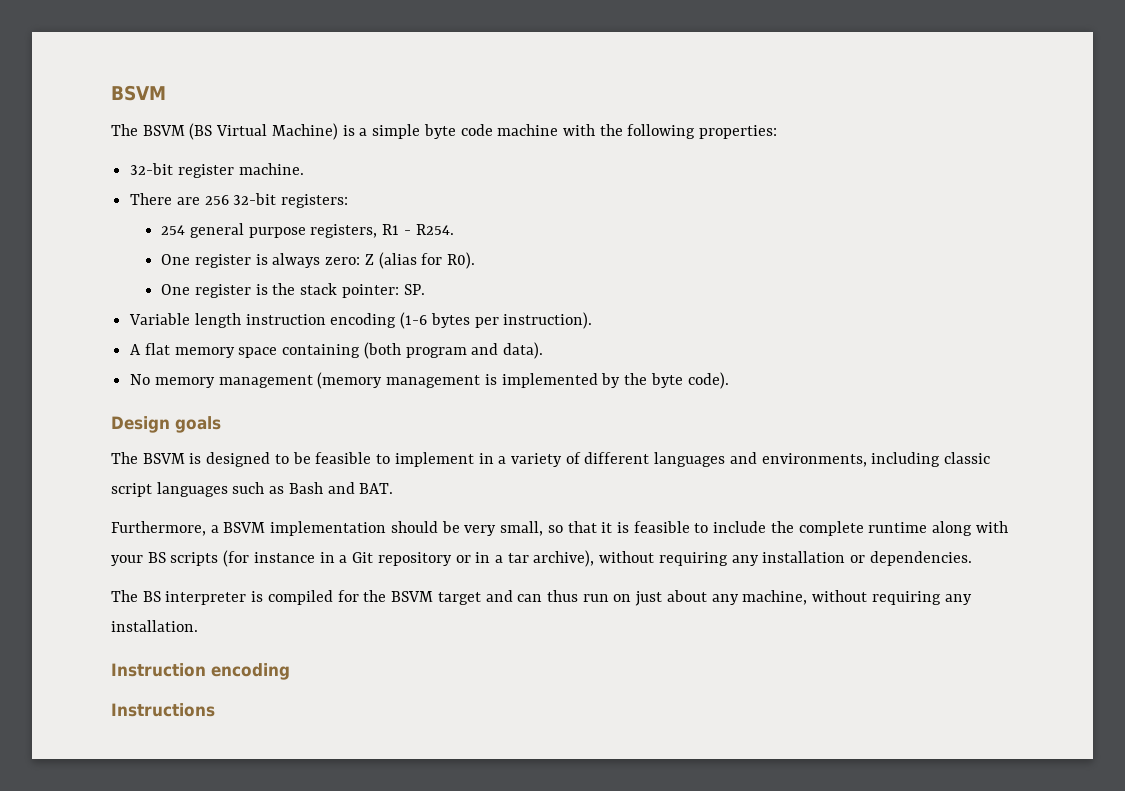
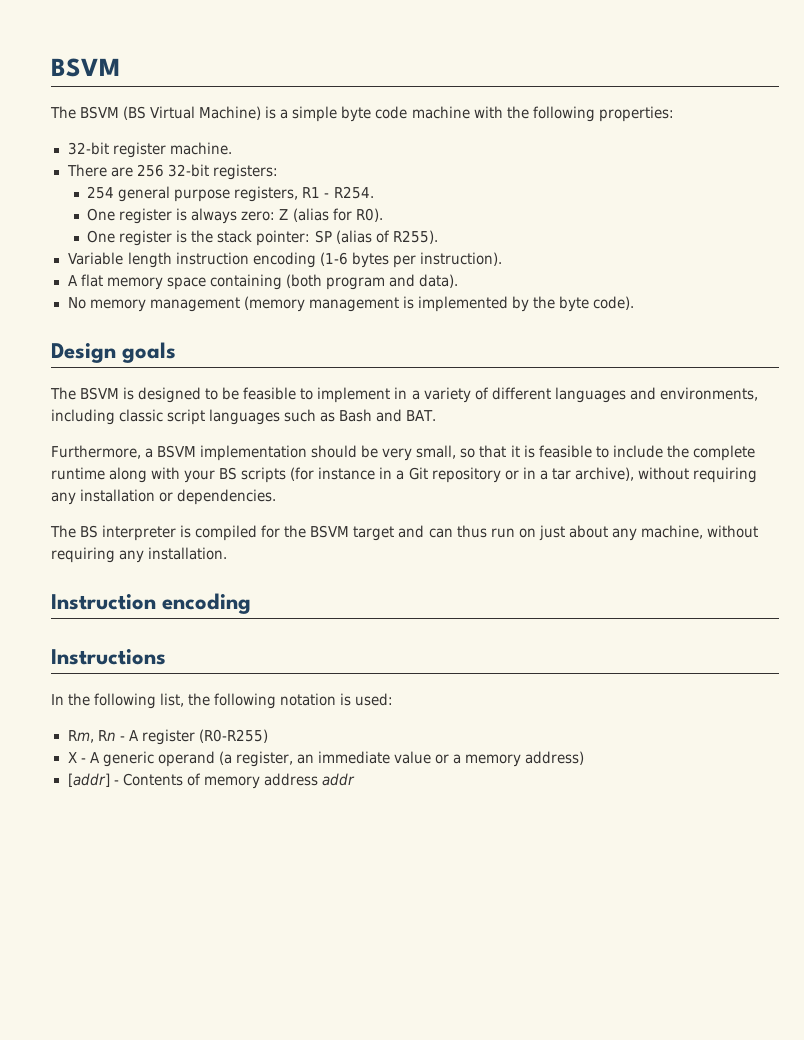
- One register is the stack pointer: SP.
+ One register is the stack pointer: SP (alias of R255).
+ In the following list, the following notation is used:
+ Rm, Rn - A register (R0-R255)
+ X - A generic operand (a register, an immediate value or a memory address)
+ [addr] - Contents of memory address addr

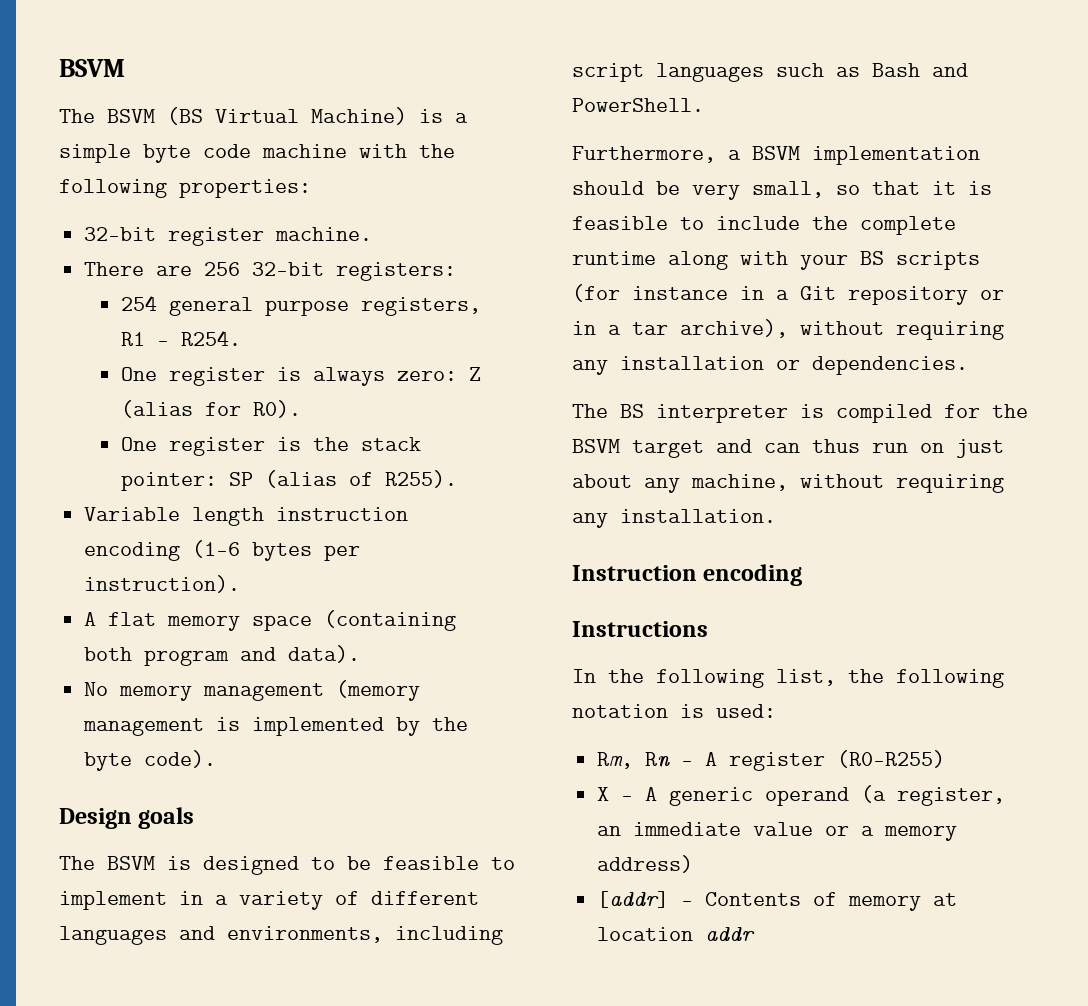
- A flat memory space containing (both program and data).
+ A flat memory space (containing both program and data).
- The BSVM is designed to be feasible to implement in a variety of different languages and environments, including classic script languages such as Bash and BAT.
+ The BSVM is designed to be feasible to implement in a variety of different languages and environments, including script languages such as Bash and PowerShell.
- [addr] - Contents of memory address addr
+ [addr] - Contents of memory at location addr

